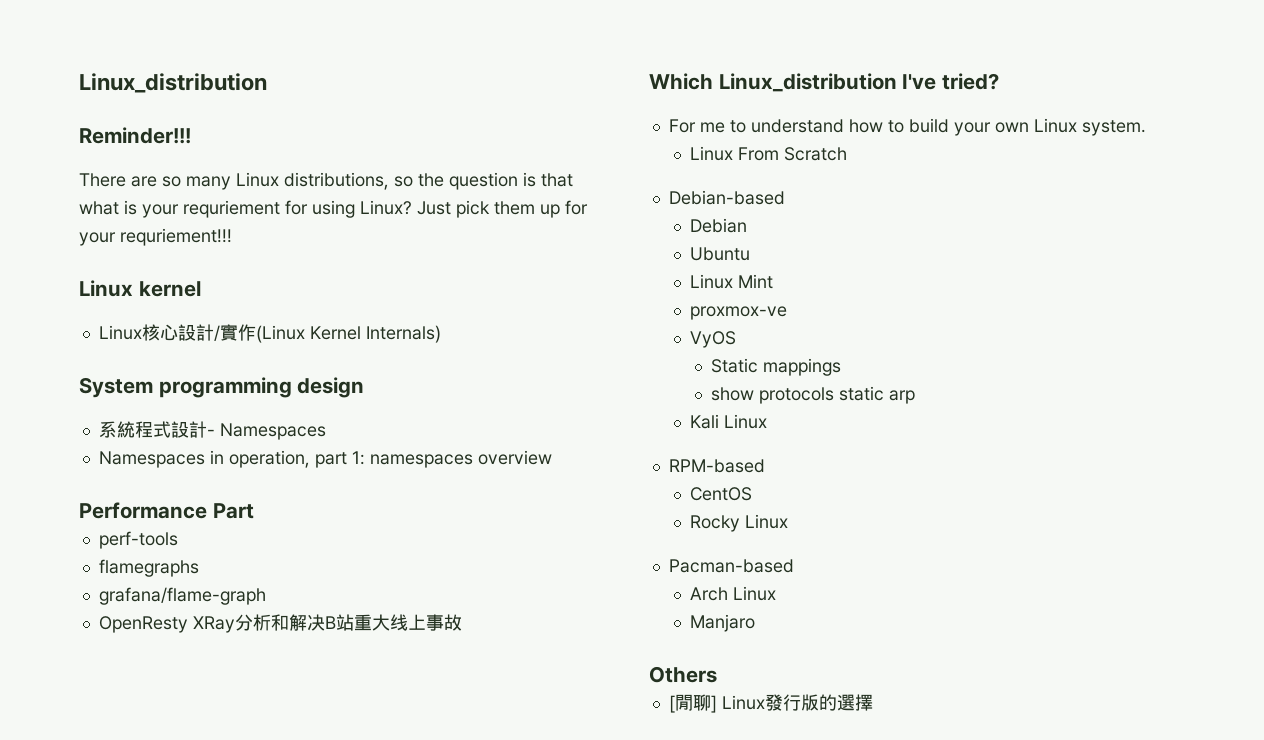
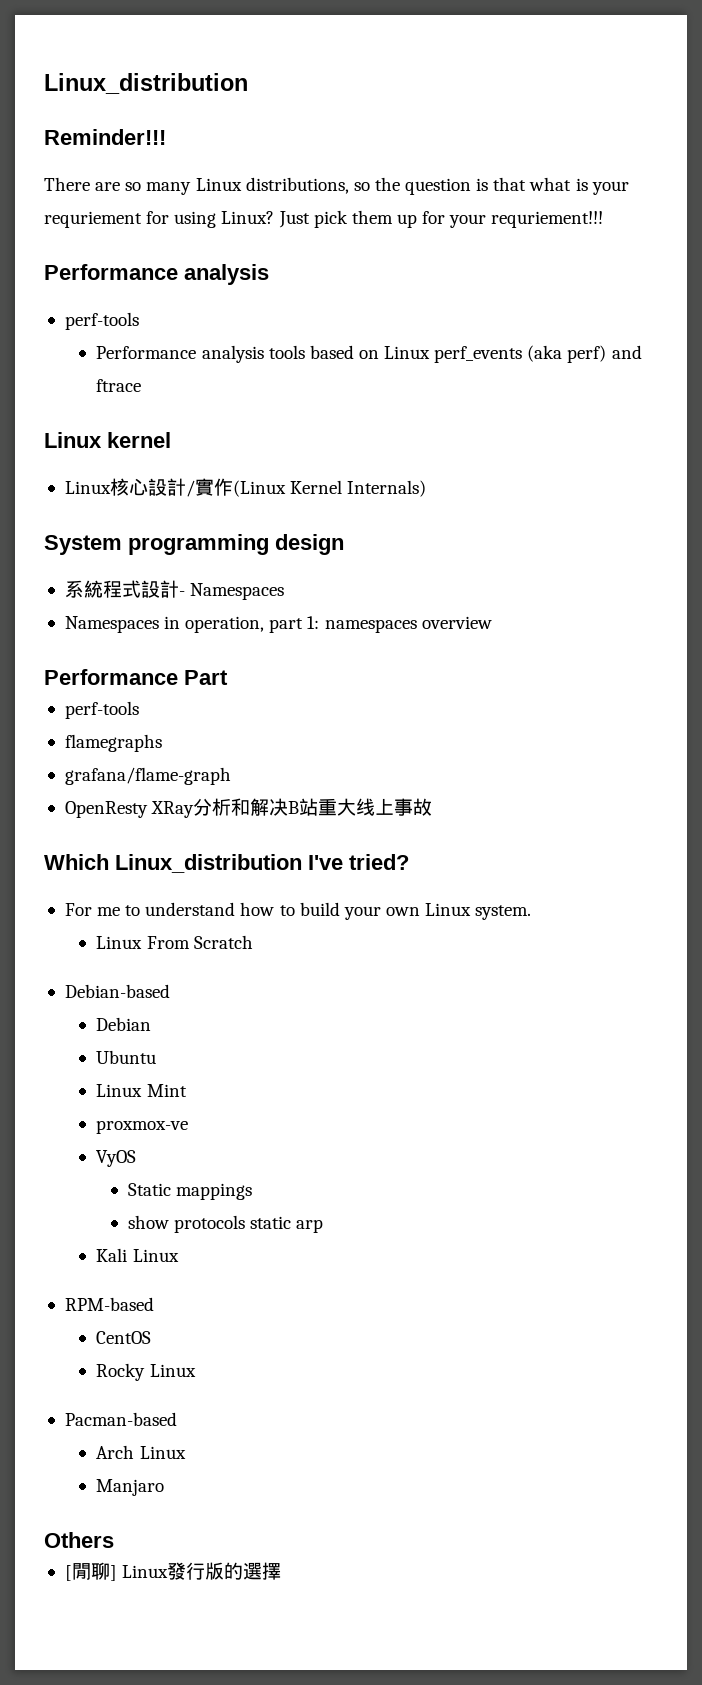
  Just pick them up for your requriement!!!
+ Performance analysis
+ perf-tools
+ Performance analysis tools based on Linux perf_events (aka perf) and ftrace

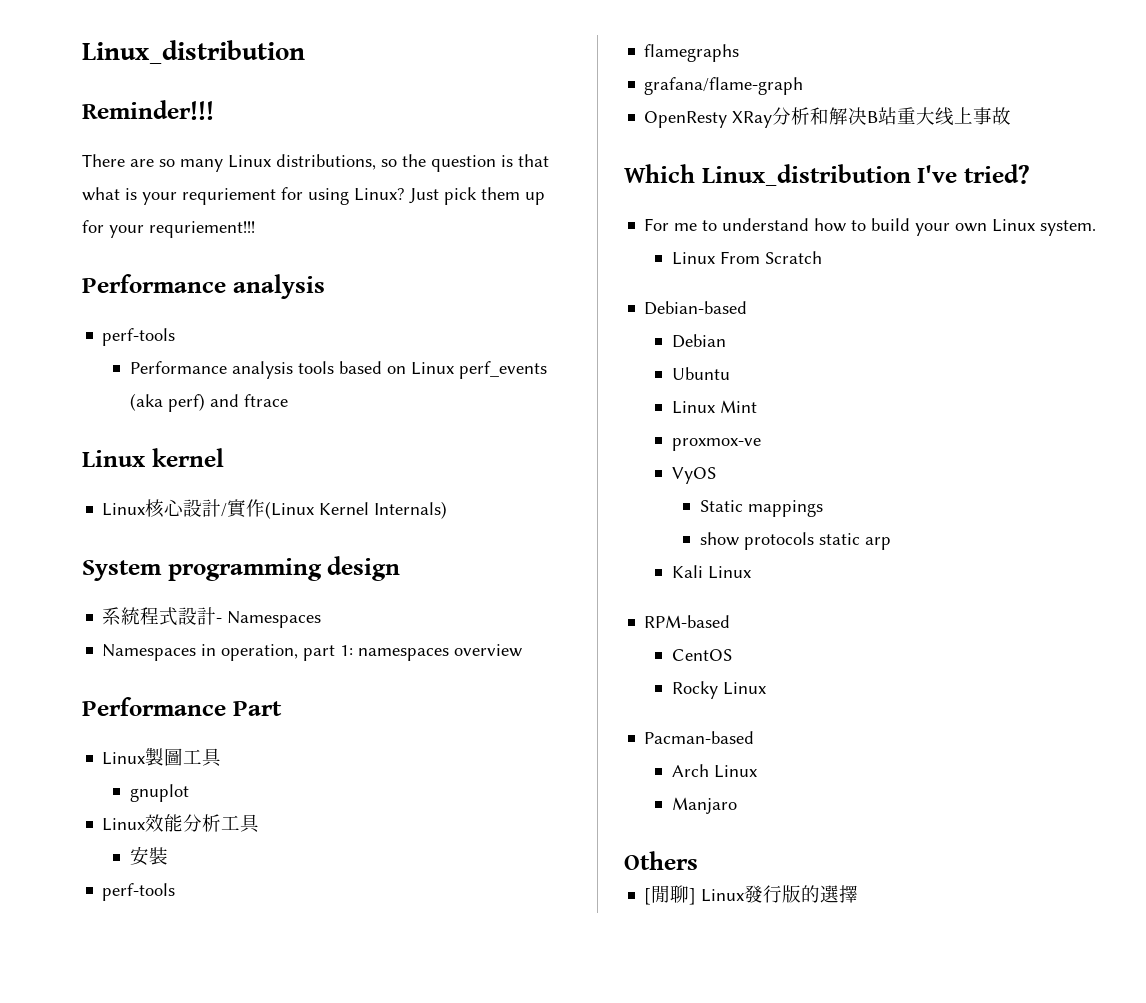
+ Linux製圖工具
+ gnuplot
+ Linux效能分析工具
+ 安裝

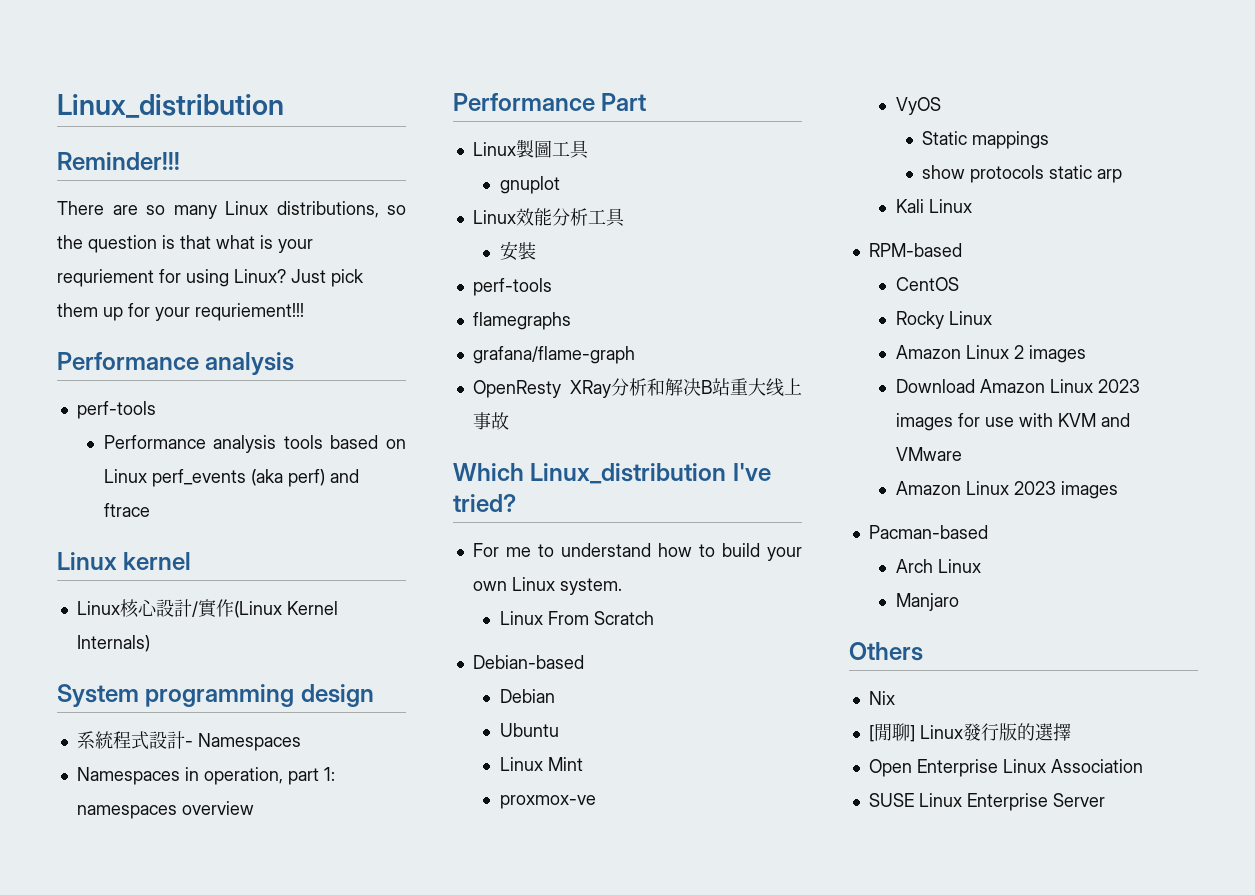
+ Amazon Linux 2 images
+ Download Amazon Linux 2023 images for use with KVM and VMware
+ Amazon Linux 2023 images
+ Nix
+ Open Enterprise Linux Association
+ SUSE Linux Enterprise Server

